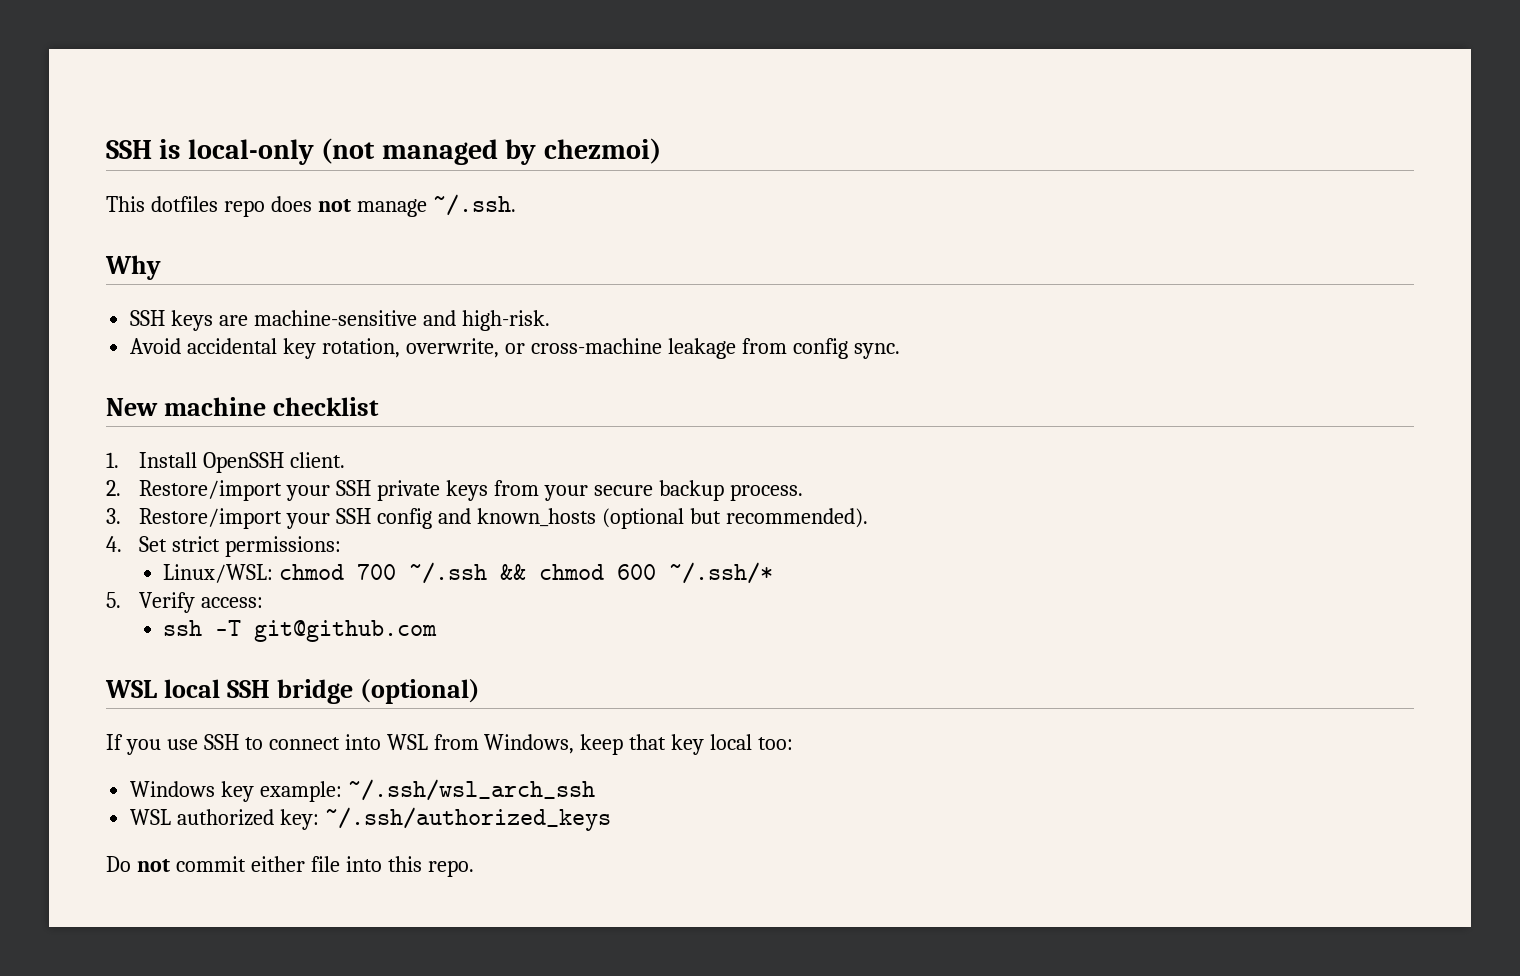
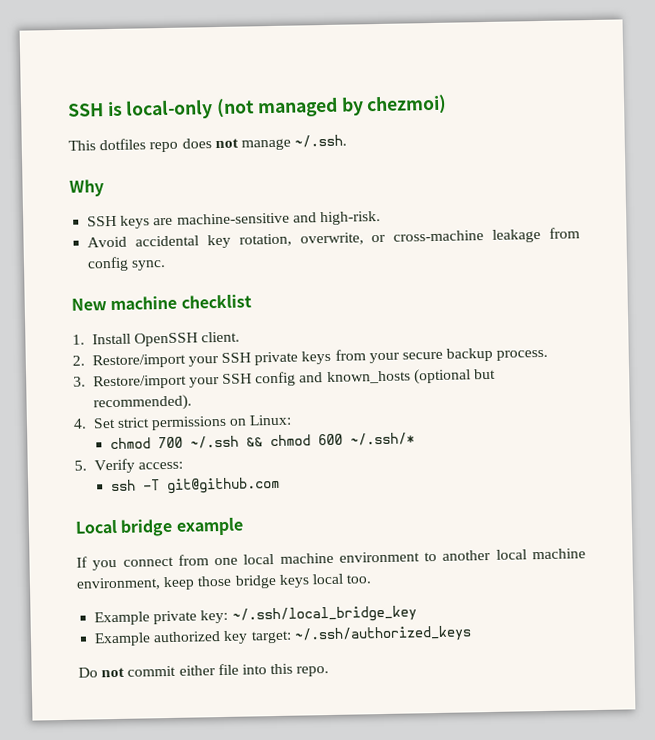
- 4. Set strict permissions:
- Linux/WSL: chmod 700 ~/.ssh && chmod 600 ~/.ssh/*
+ 4. Set strict permissions on Linux:
+ chmod 700 ~/.ssh && chmod 600 ~/.ssh/*
- WSL local SSH bridge (optional)
- If you use SSH to connect into WSL from Windows, keep that key local too:
- Windows key example: ~/.ssh/wsl_arch_ssh
- WSL authorized key: ~/.ssh/authorized_keys
+ Local bridge example
+ If you connect from one local machine environment to another local machine environment, keep those bridge keys local too.
+ Example private key: ~/.ssh/local_bridge_key
+ Example authorized key target: ~/.ssh/authorized_keys

